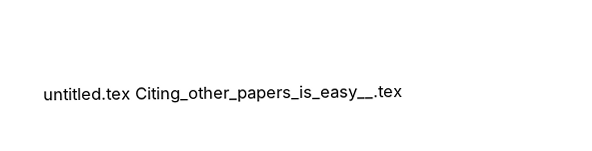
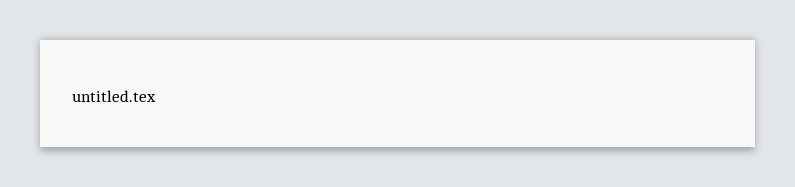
- untitled.tex Citing_other_papers_is_easy__.tex
+ untitled.tex

